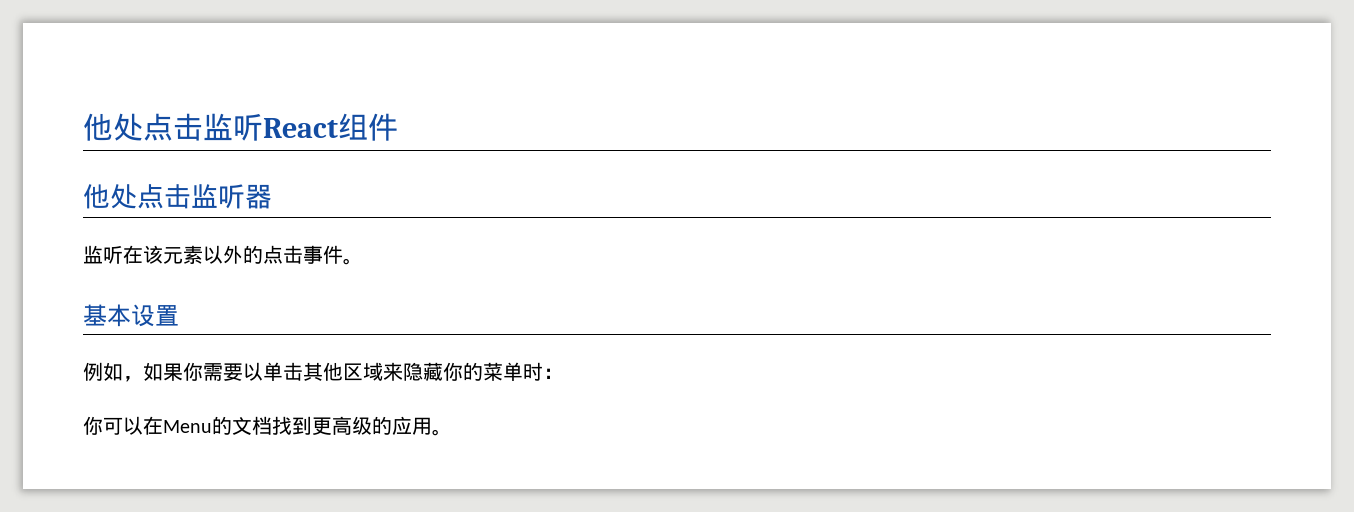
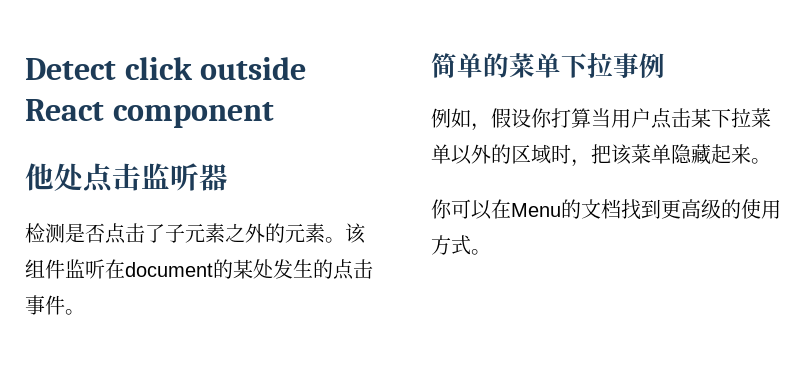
- 他处点击监听React组件
+ Detect click outside React component
- 监听在该元素以外的点击事件。
- 基本设置
- 例如，如果你需要以单击其他区域来隐藏你的菜单时：
+ 检测是否点击了子元素之外的元素。该组件监听在document的某处发生的点击事件。
+ 简单的菜单下拉事例
+ 例如，假设你打算当用户点击某下拉菜单以外的区域时，把该菜单隐藏起来。
- 你可以在Menu的文档找到更高级的应用。
+ 你可以在Menu的文档找到更高级的使用方式。

